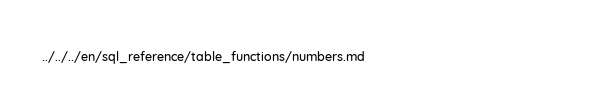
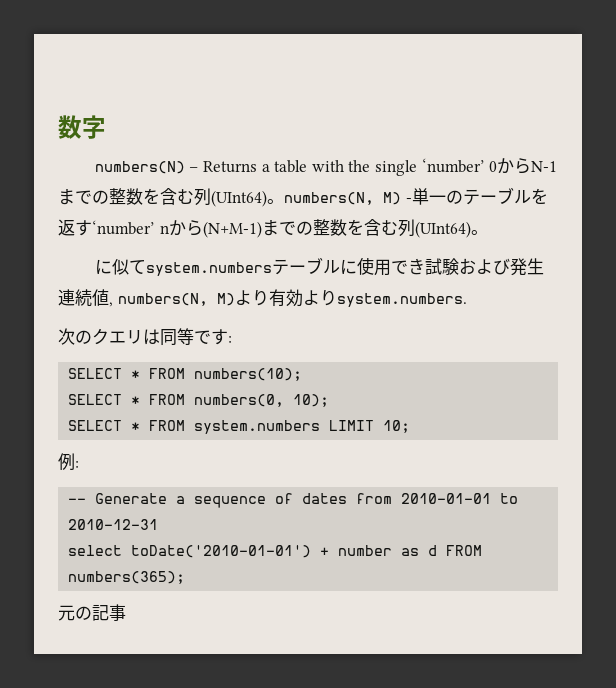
- ../../../en/sql_reference/table_functions/numbers.md
+ 数字
+ numbers(N) – Returns a table with the single ‘number’ 0からN-1までの整数を含む列(UInt64)。numbers(N, M) -単一のテーブルを返す‘number’ nから(N+M-1)までの整数を含む列(UInt64)。
+ に似てsystem.numbersテーブルに使用でき試験および発生連続値, numbers(N, M)より有効よりsystem.numbers.
+ 次のクエリは同等です:
+ SELECT * FROM numbers(10);
+ SELECT * FROM numbers(0, 10);
+ SELECT * FROM system.numbers LIMIT 10;
+ 例:
+ -- Generate a sequence of dates from 2010-01-01 to 2010-12-31
+ select toDate('2010-01-01') + number as d FROM numbers(365);
+ 元の記事

